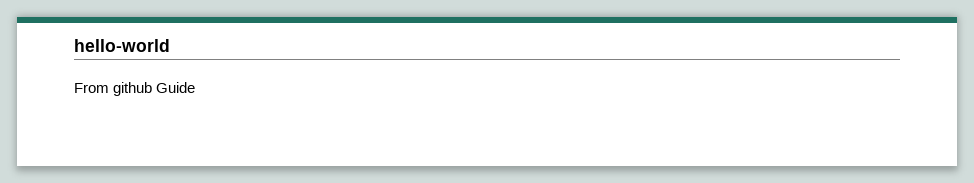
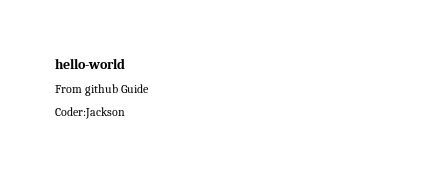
+ Coder:Jackson

